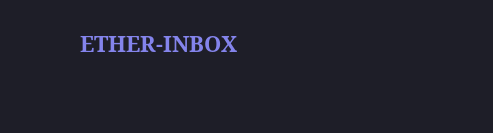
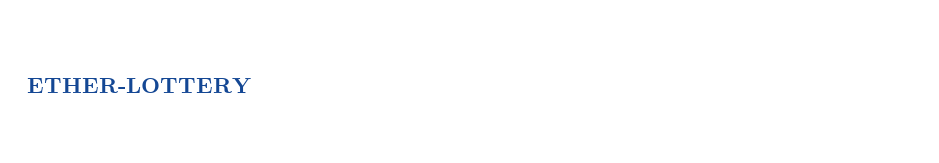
- ETHER-INBOX
+ ETHER-LOTTERY

